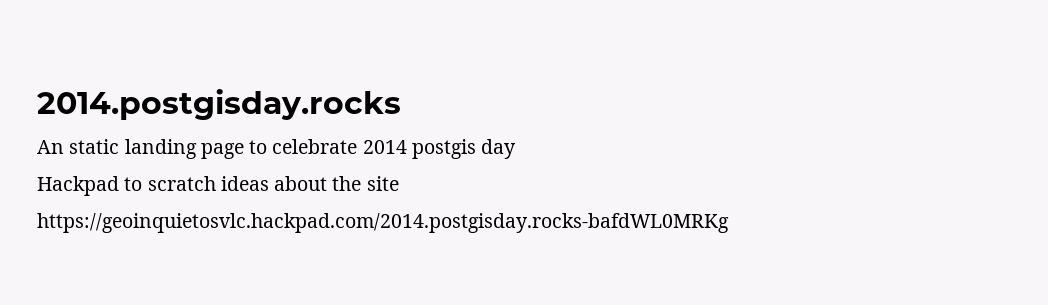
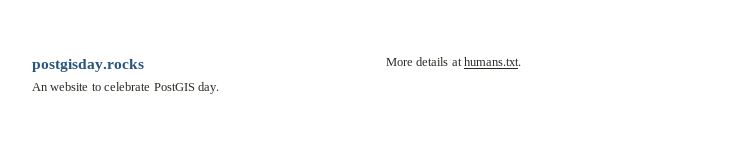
- 2014.postgisday.rocks
+ postgisday.rocks
- An static landing page to celebrate 2014 postgis day
- Hackpad to scratch ideas about the site
- https://geoinquietosvlc.hackpad.com/2014.postgisday.rocks-bafdWL0MRKg
+ An website to celebrate PostGIS day.
+ More details at humans.txt.

